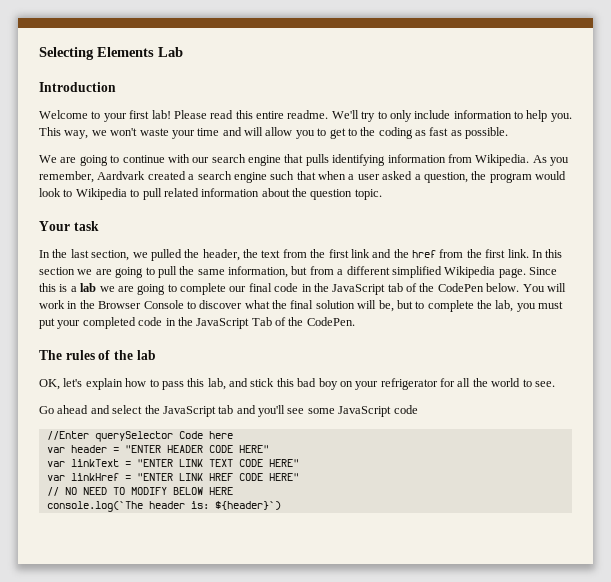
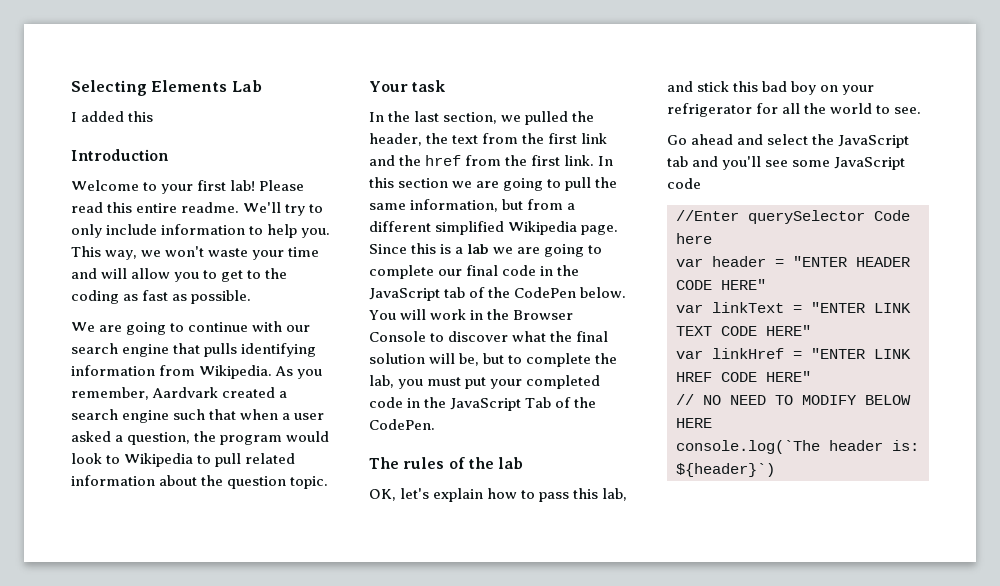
+ I added this

